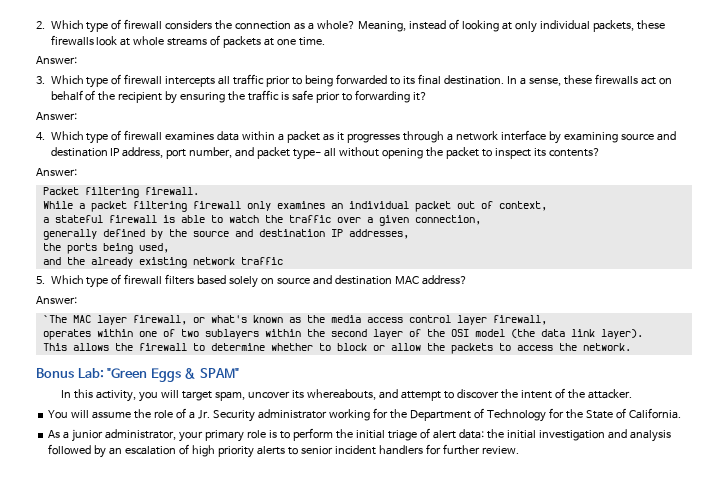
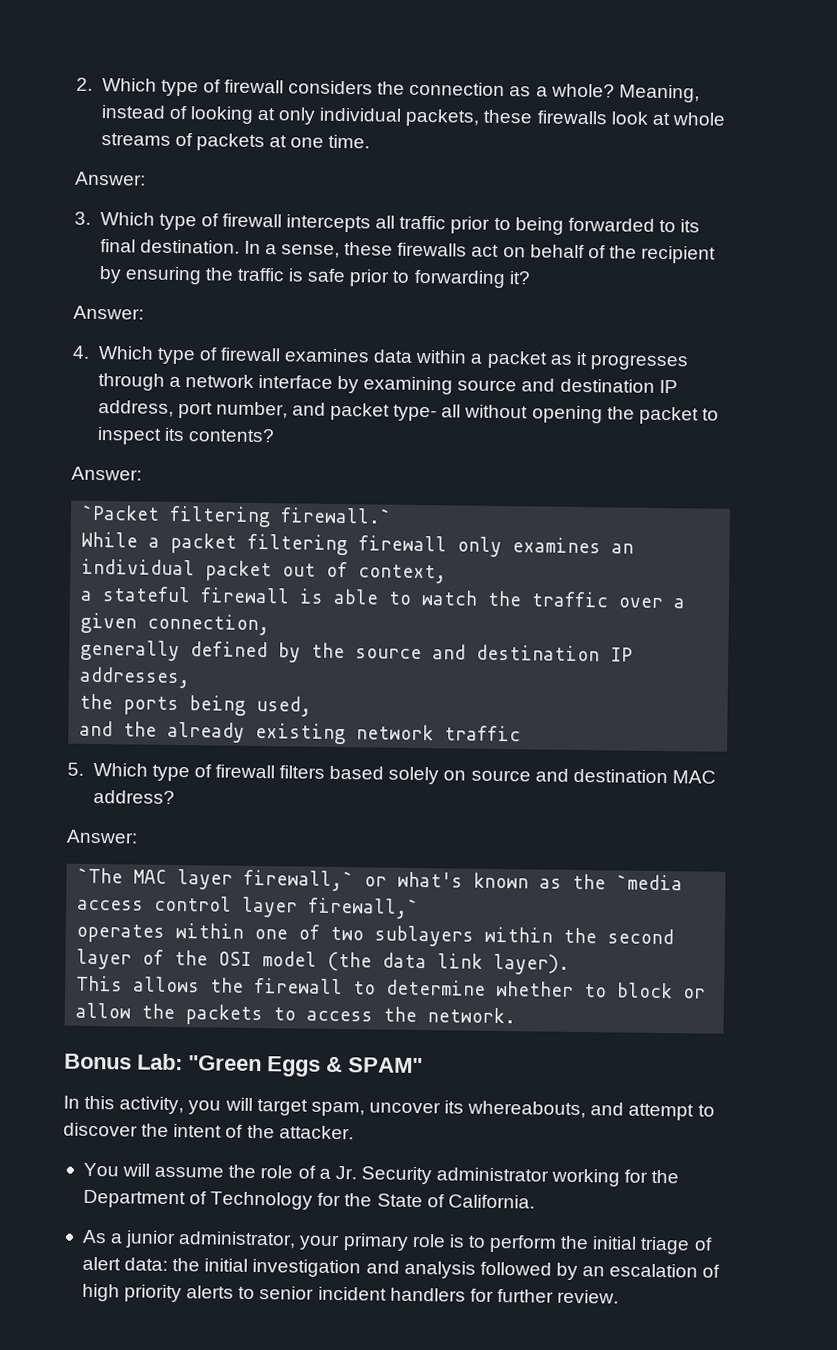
- Packet filtering firewall.
+ `Packet filtering firewall.`
- `The MAC layer firewall, or what's known as the media access control layer firewall,
+ `The MAC layer firewall,` or what's known as the `media access control layer firewall,`

